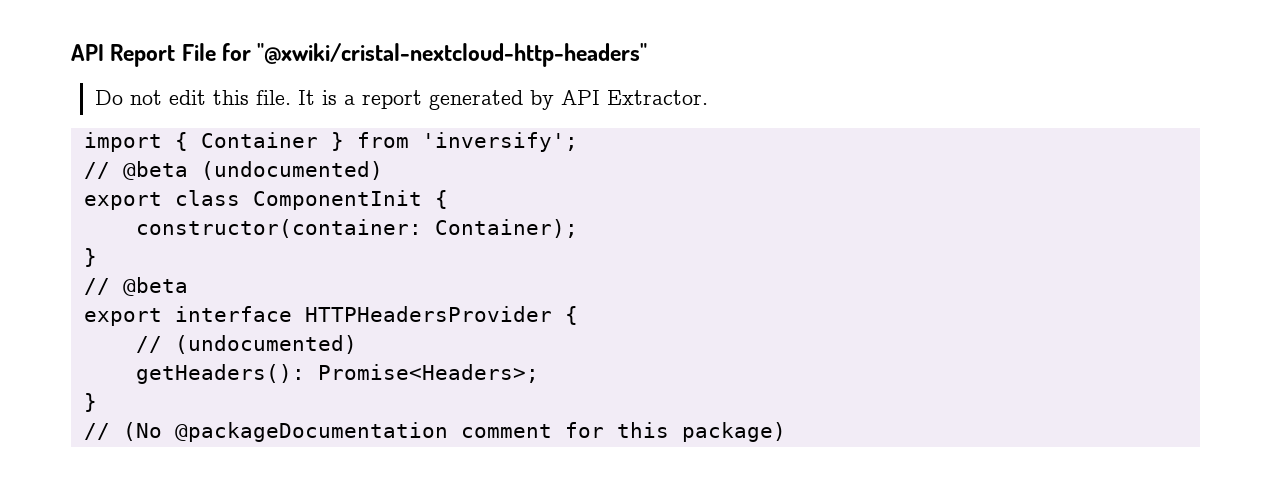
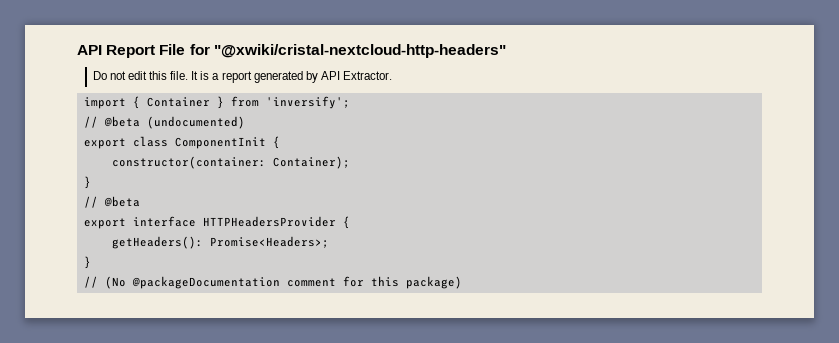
- // (undocumented)

